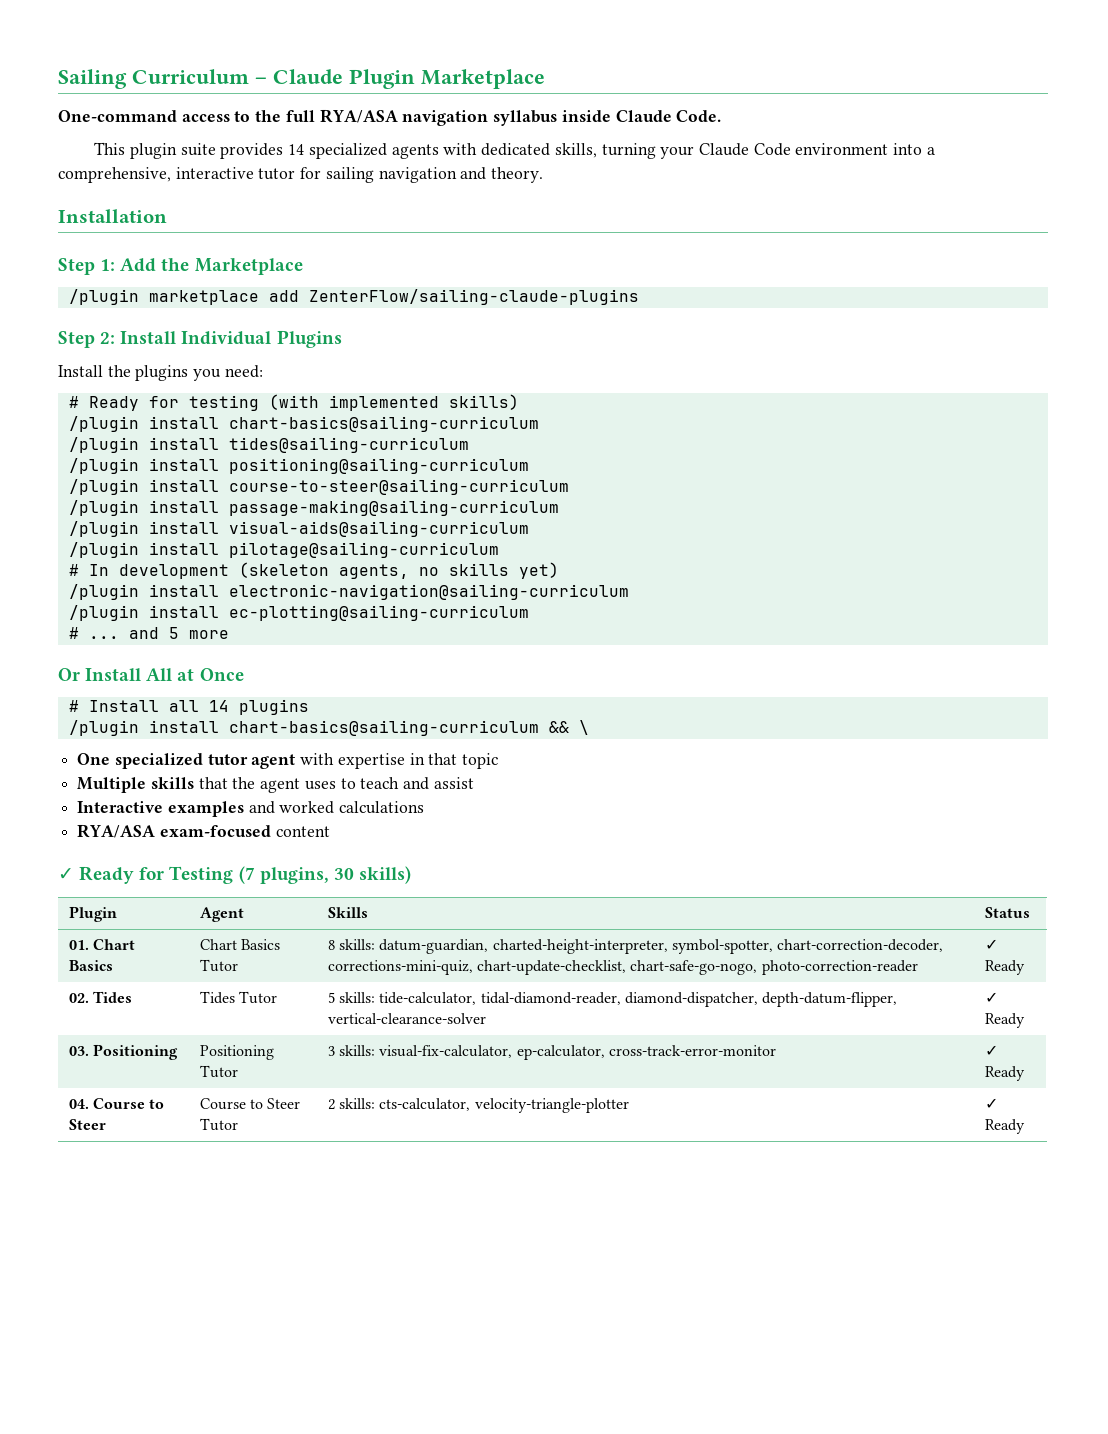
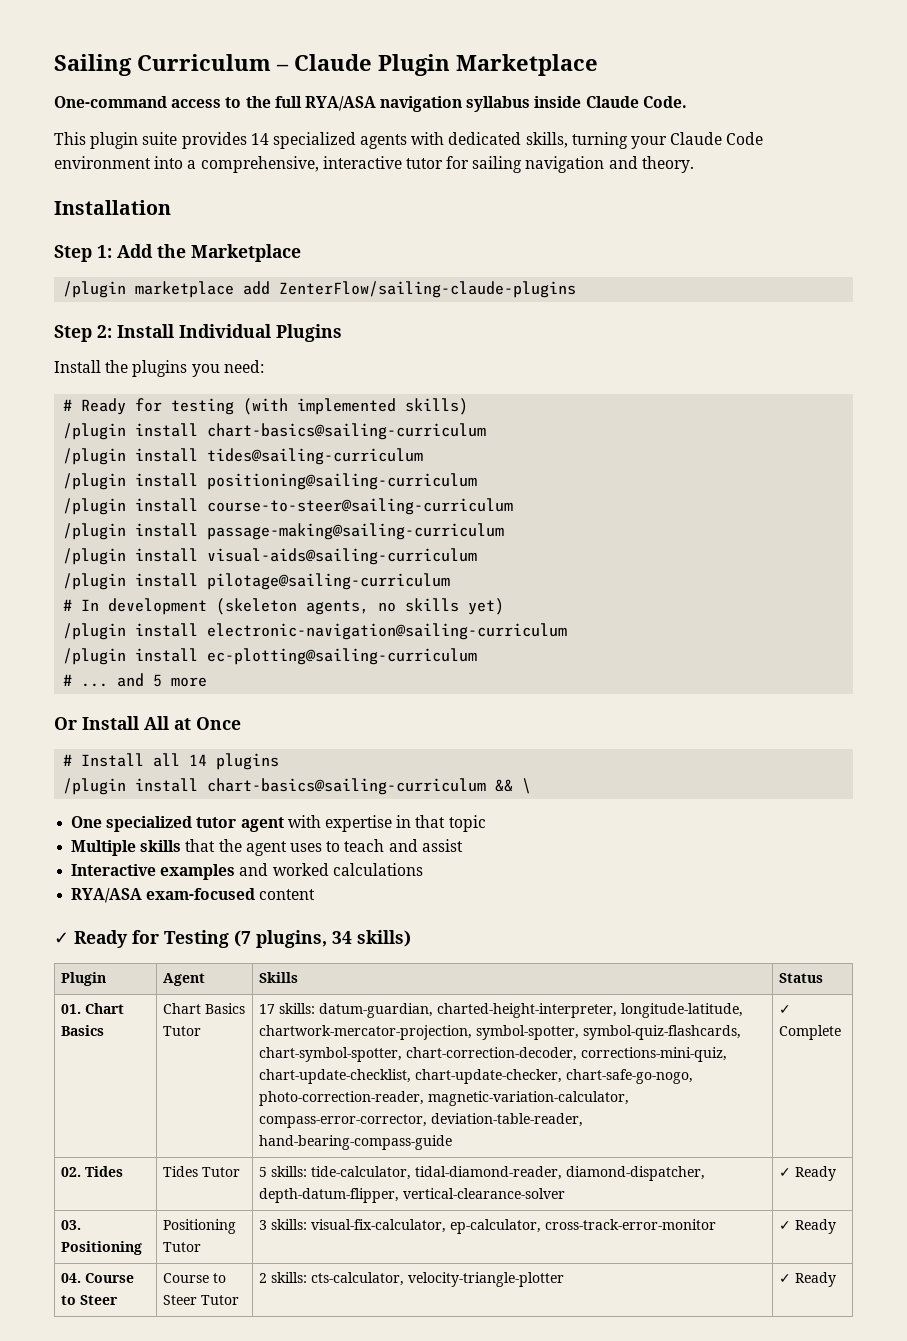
- ✓ Ready for Testing (7 plugins, 30 skills)
+ ✓ Ready for Testing (7 plugins, 34 skills)
- 01. Chart Basics | Chart Basics Tutor | 8 skills: datum-guardian, charted-height-interpreter, symbol-spotter, chart-correction-decoder, corrections-mini-quiz, chart-update-checklist, chart-safe-go-nogo, photo-correction-reader | ✓ Ready
+ 01. Chart Basics | Chart Basics Tutor | 17 skills: datum-guardian, charted-height-interpreter, longitude-latitude, chartwork-mercator-projection, symbol-spotter, symbol-quiz-flashcards, chart-symbol-spotter, chart-correction-decoder, corrections-mini-quiz, chart-update-checklist, chart-update-checker, chart-safe-go-nogo, photo-correction-reader, magnetic-variation-calculator, compass-error-corrector, deviation-table-reader, hand-bearing-compass-guide | ✓ Complete

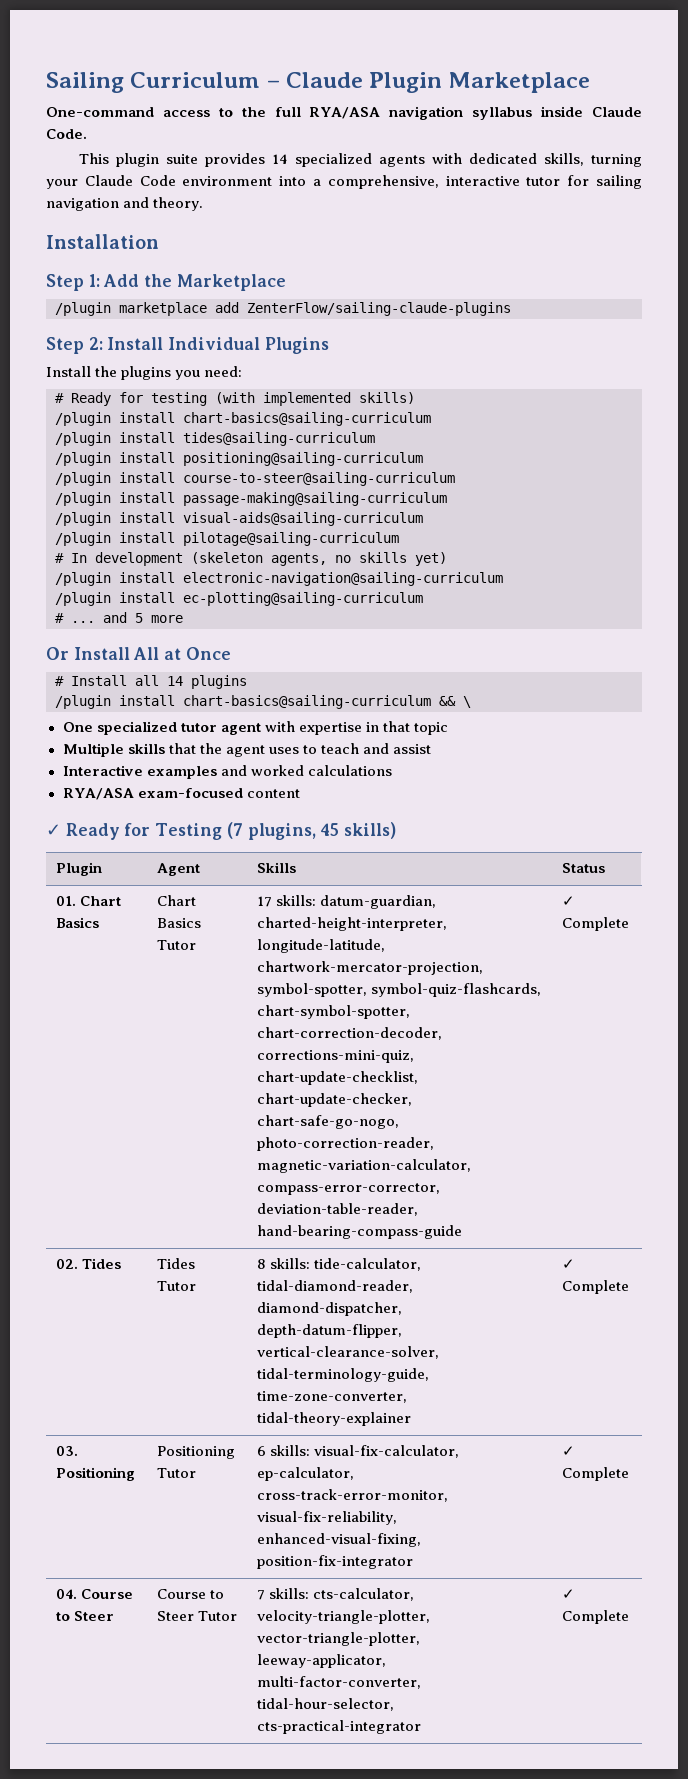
- ✓ Ready for Testing (7 plugins, 34 skills)
+ ✓ Ready for Testing (7 plugins, 45 skills)
- 02. Tides | Tides Tutor | 5 skills: tide-calculator, tidal-diamond-reader, diamond-dispatcher, depth-datum-flipper, vertical-clearance-solver | ✓ Ready
+ 02. Tides | Tides Tutor | 8 skills: tide-calculator, tidal-diamond-reader, diamond-dispatcher, depth-datum-flipper, vertical-clearance-solver, tidal-terminology-guide, time-zone-converter, tidal-theory-explainer | ✓ Complete
- 03. Positioning | Positioning Tutor | 3 skills: visual-fix-calculator, ep-calculator, cross-track-error-monitor | ✓ Ready
+ 03. Positioning | Positioning Tutor | 6 skills: visual-fix-calculator, ep-calculator, cross-track-error-monitor, visual-fix-reliability, enhanced-visual-fixing, position-fix-integrator | ✓ Complete
- 04. Course to Steer | Course to Steer Tutor | 2 skills: cts-calculator, velocity-triangle-plotter | ✓ Ready
+ 04. Course to Steer | Course to Steer Tutor | 7 skills: cts-calculator, velocity-triangle-plotter, vector-triangle-plotter, leeway-applicator, multi-factor-converter, tidal-hour-selector, cts-practical-integrator | ✓ Complete

